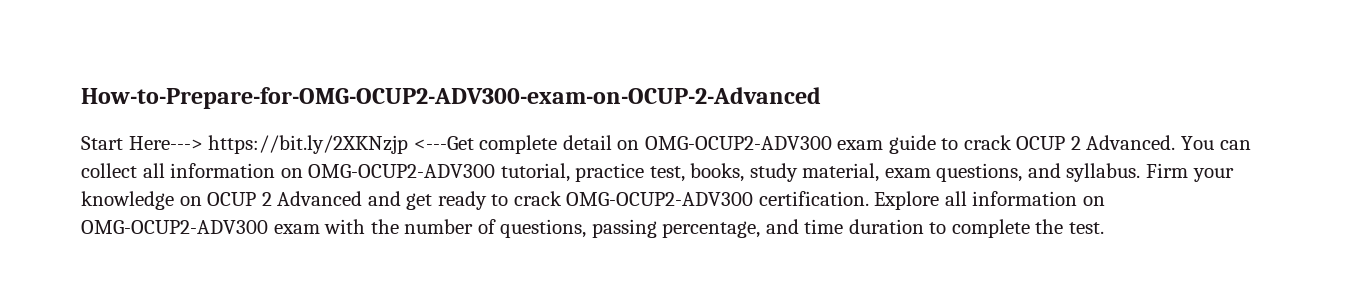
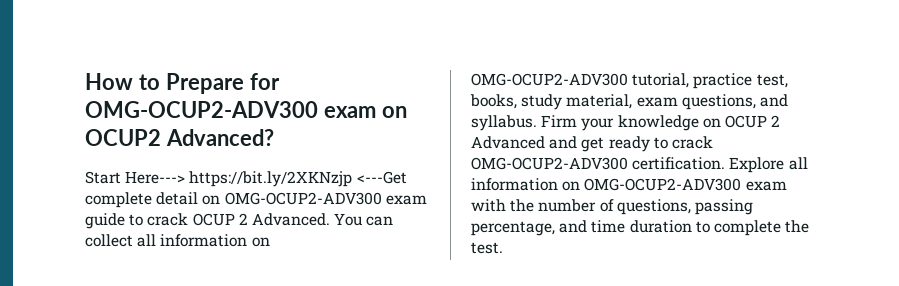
- How-to-Prepare-for-OMG-OCUP2-ADV300-exam-on-OCUP-2-Advanced
+ How to Prepare for OMG-OCUP2-ADV300 exam on OCUP2 Advanced?

